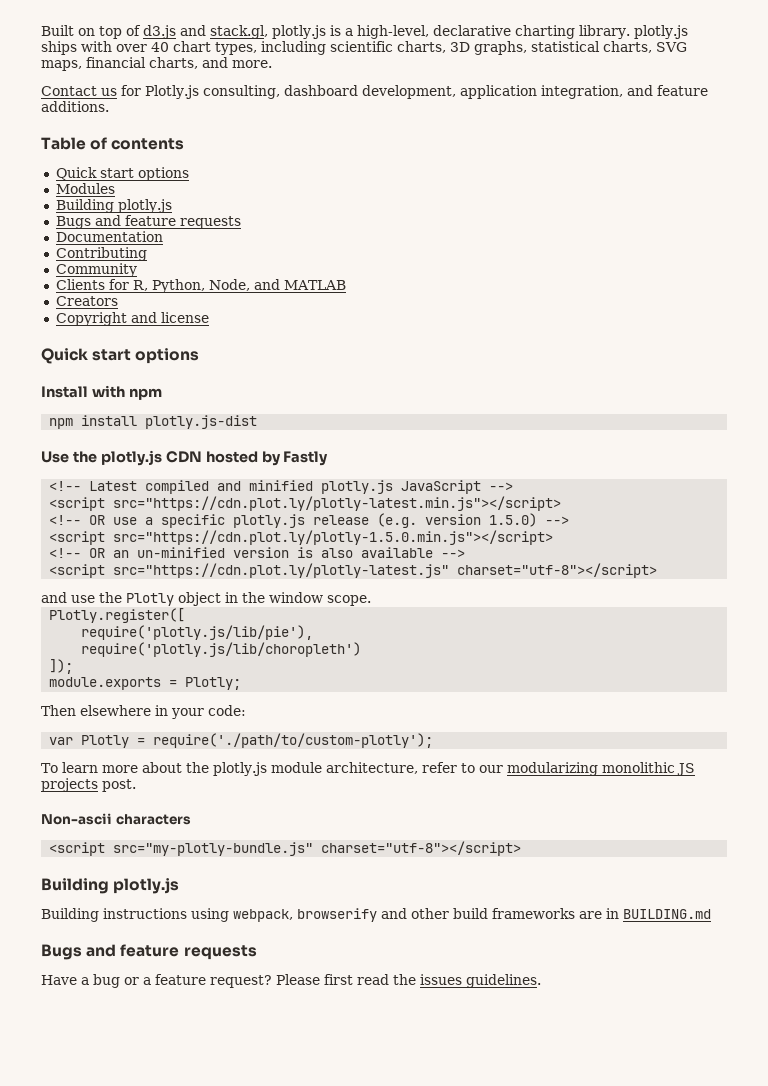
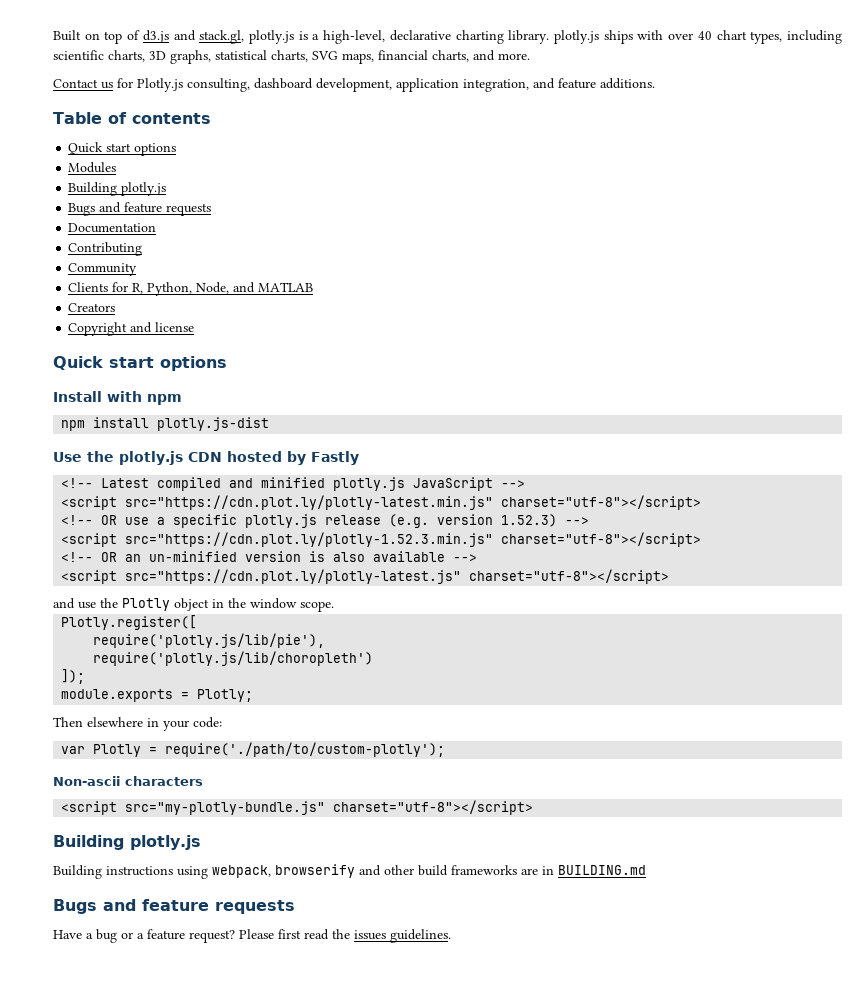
- <script src="https://cdn.plot.ly/plotly-latest.min.js"></script>
+ <script src="https://cdn.plot.ly/plotly-latest.min.js" charset="utf-8"></script>
- <!-- OR use a specific plotly.js release (e.g. version 1.5.0) -->
- <script src="https://cdn.plot.ly/plotly-1.5.0.min.js"></script>
+ <!-- OR use a specific plotly.js release (e.g. version 1.52.3) -->
+ <script src="https://cdn.plot.ly/plotly-1.52.3.min.js" charset="utf-8"></script>
- To learn more about the plotly.js module architecture, refer to our modularizing monolithic JS projects post.

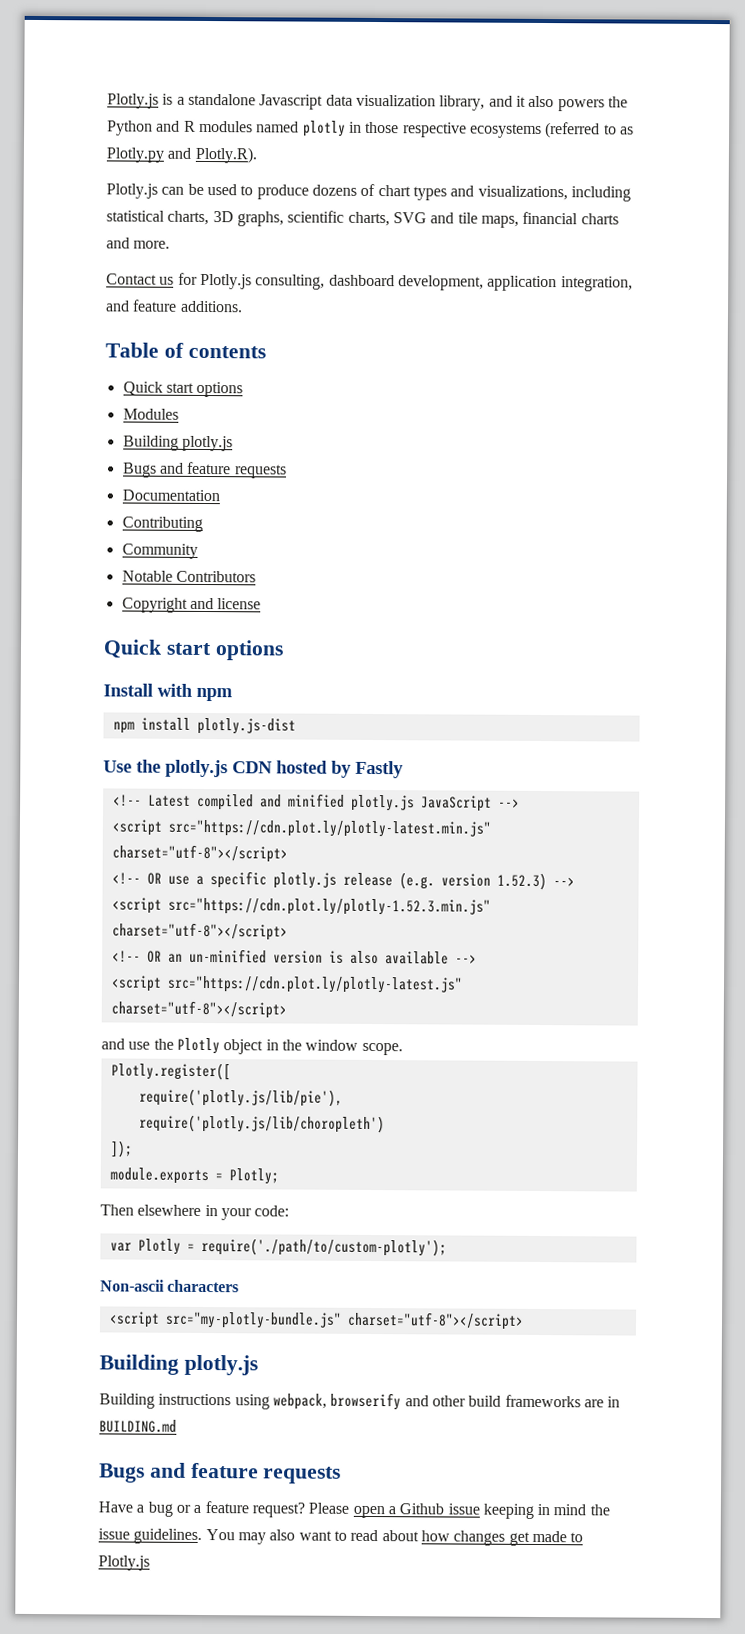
- Built on top of d3.js and stack.gl, plotly.js is a high-level, declarative charting library. plotly.js ships with over 40 chart types, including scientific charts, 3D graphs, statistical charts, SVG maps, financial charts, and more.
+ Plotly.js is a standalone Javascript data visualization library, and it also powers the Python and R modules named plotly in those respective ecosystems (referred to as Plotly.py and Plotly.R).
+ Plotly.js can be used to produce dozens of chart types and visualizations, including statistical charts, 3D graphs, scientific charts, SVG and tile maps, financial charts and more.
- Clients for R, Python, Node, and MATLAB
- Creators
+ Notable Contributors
- Please first read the issues guidelines.
+ Please open a Github issue keeping in mind the issue guidelines. You may also want to read about how changes get made to Plotly.js

